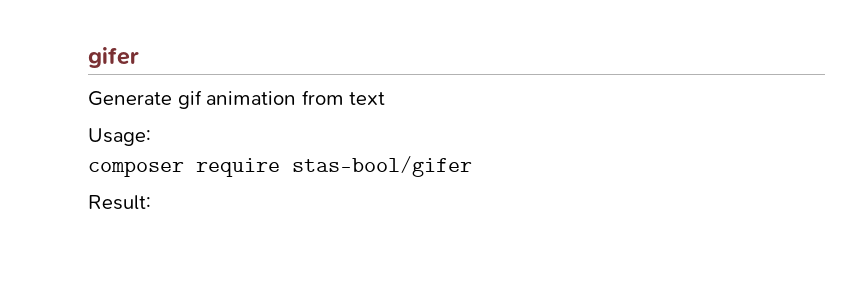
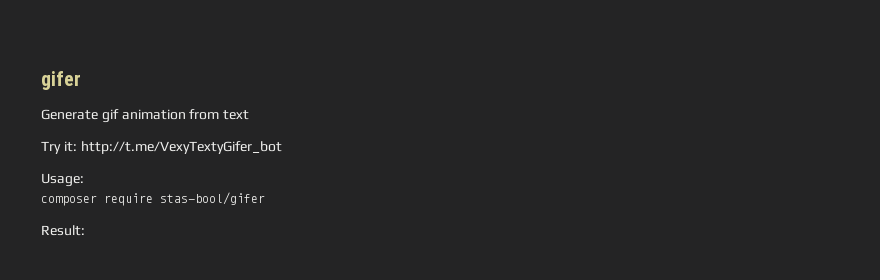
+ Try it: http://t.me/VexyTextyGifer_bot

